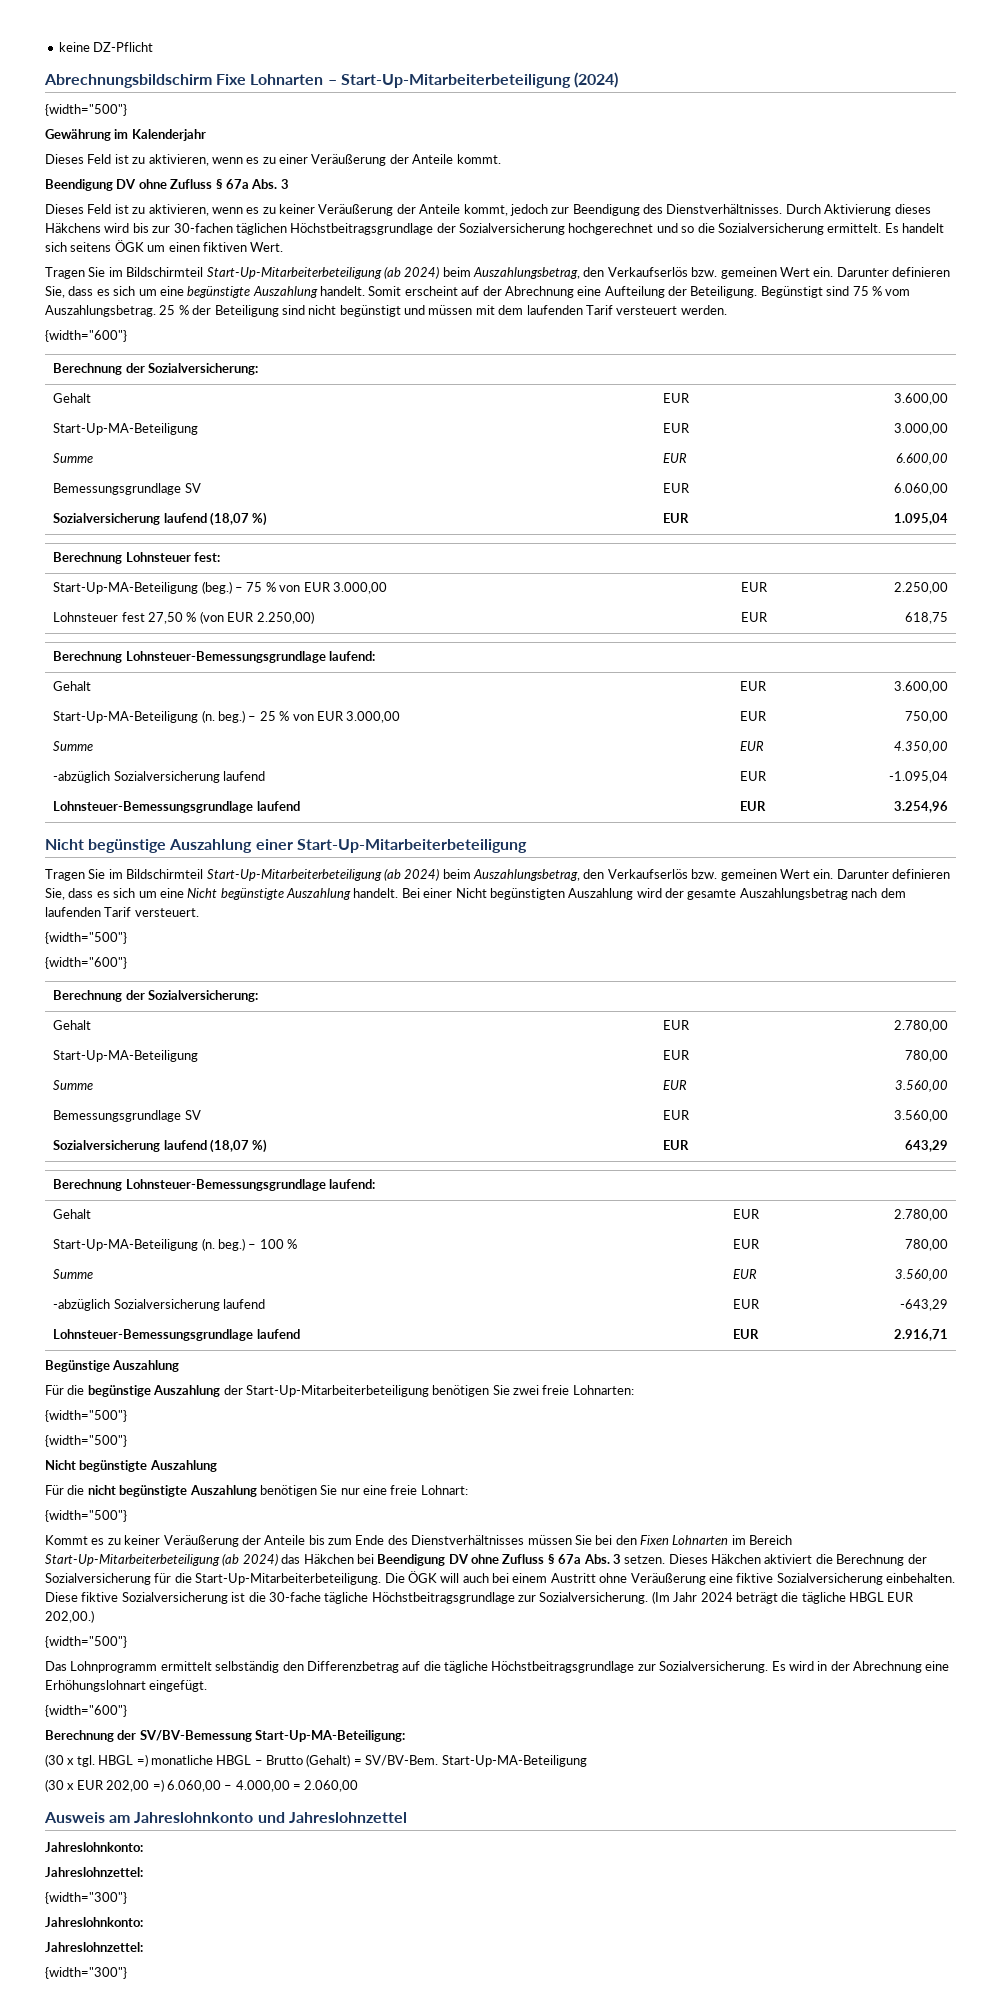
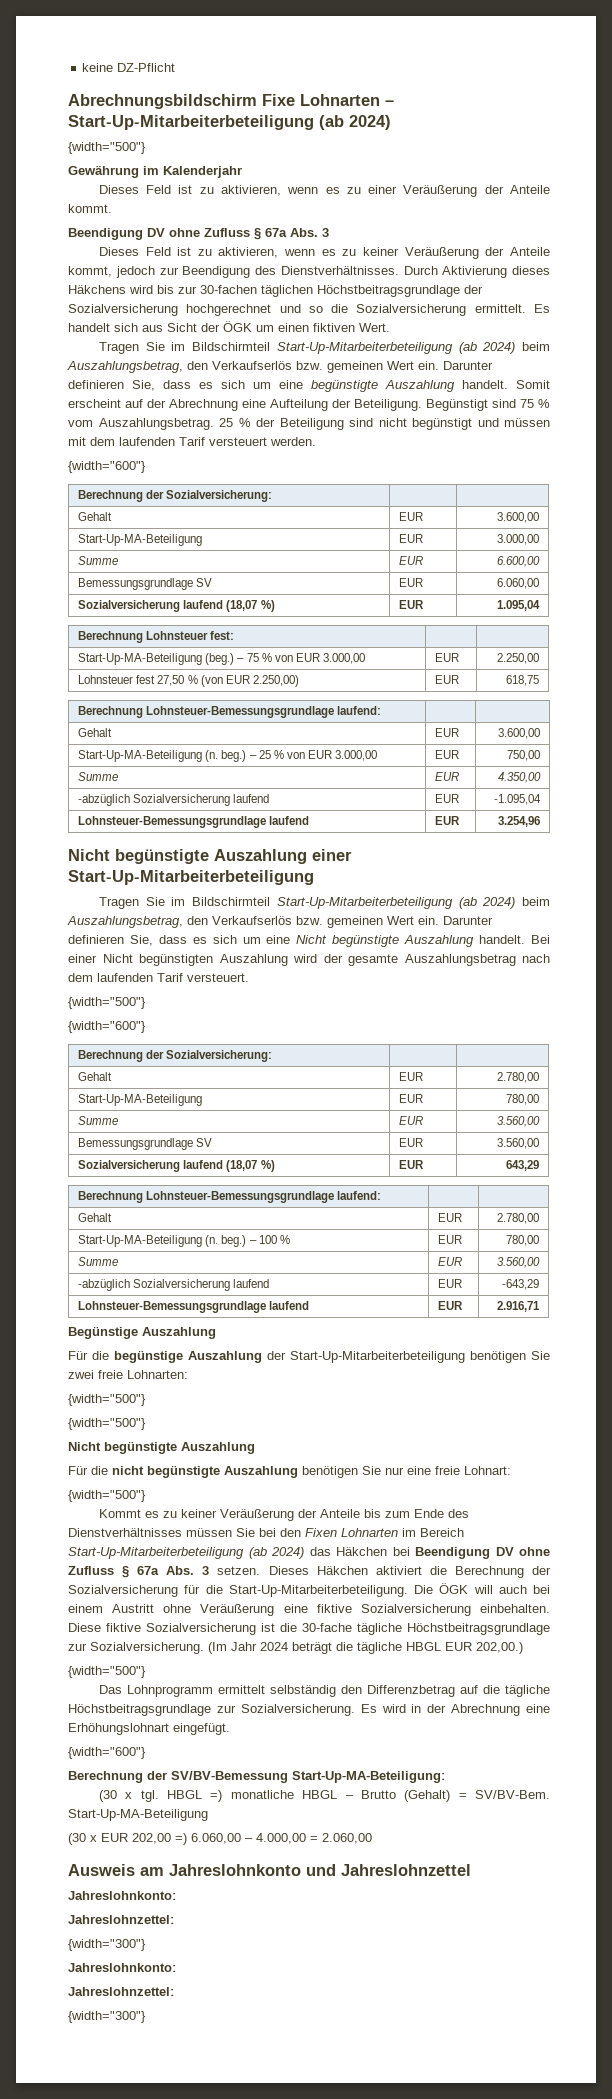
- Abrechnungsbildschirm Fixe Lohnarten – Start-Up-Mitarbeiterbeteiligung (2024)
+ Abrechnungsbildschirm Fixe Lohnarten – Start-Up-Mitarbeiterbeteiligung (ab 2024)
- Es handelt sich seitens ÖGK um einen fiktiven Wert.
+ Es handelt sich aus Sicht der ÖGK um einen fiktiven Wert.
- Nicht begünstige Auszahlung einer Start-Up-Mitarbeiterbeteiligung
+ Nicht begünstigte Auszahlung einer Start-Up-Mitarbeiterbeteiligung

